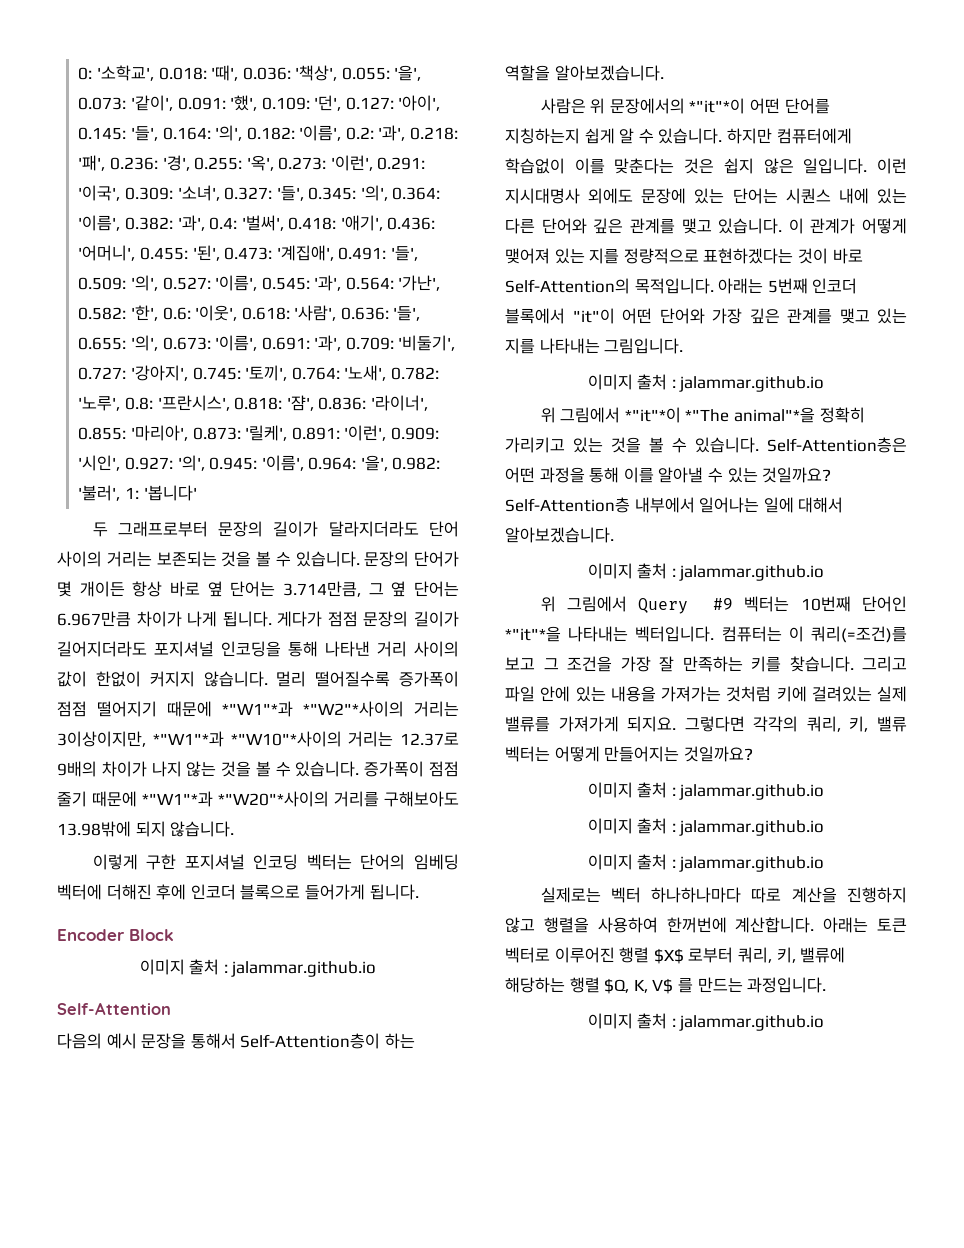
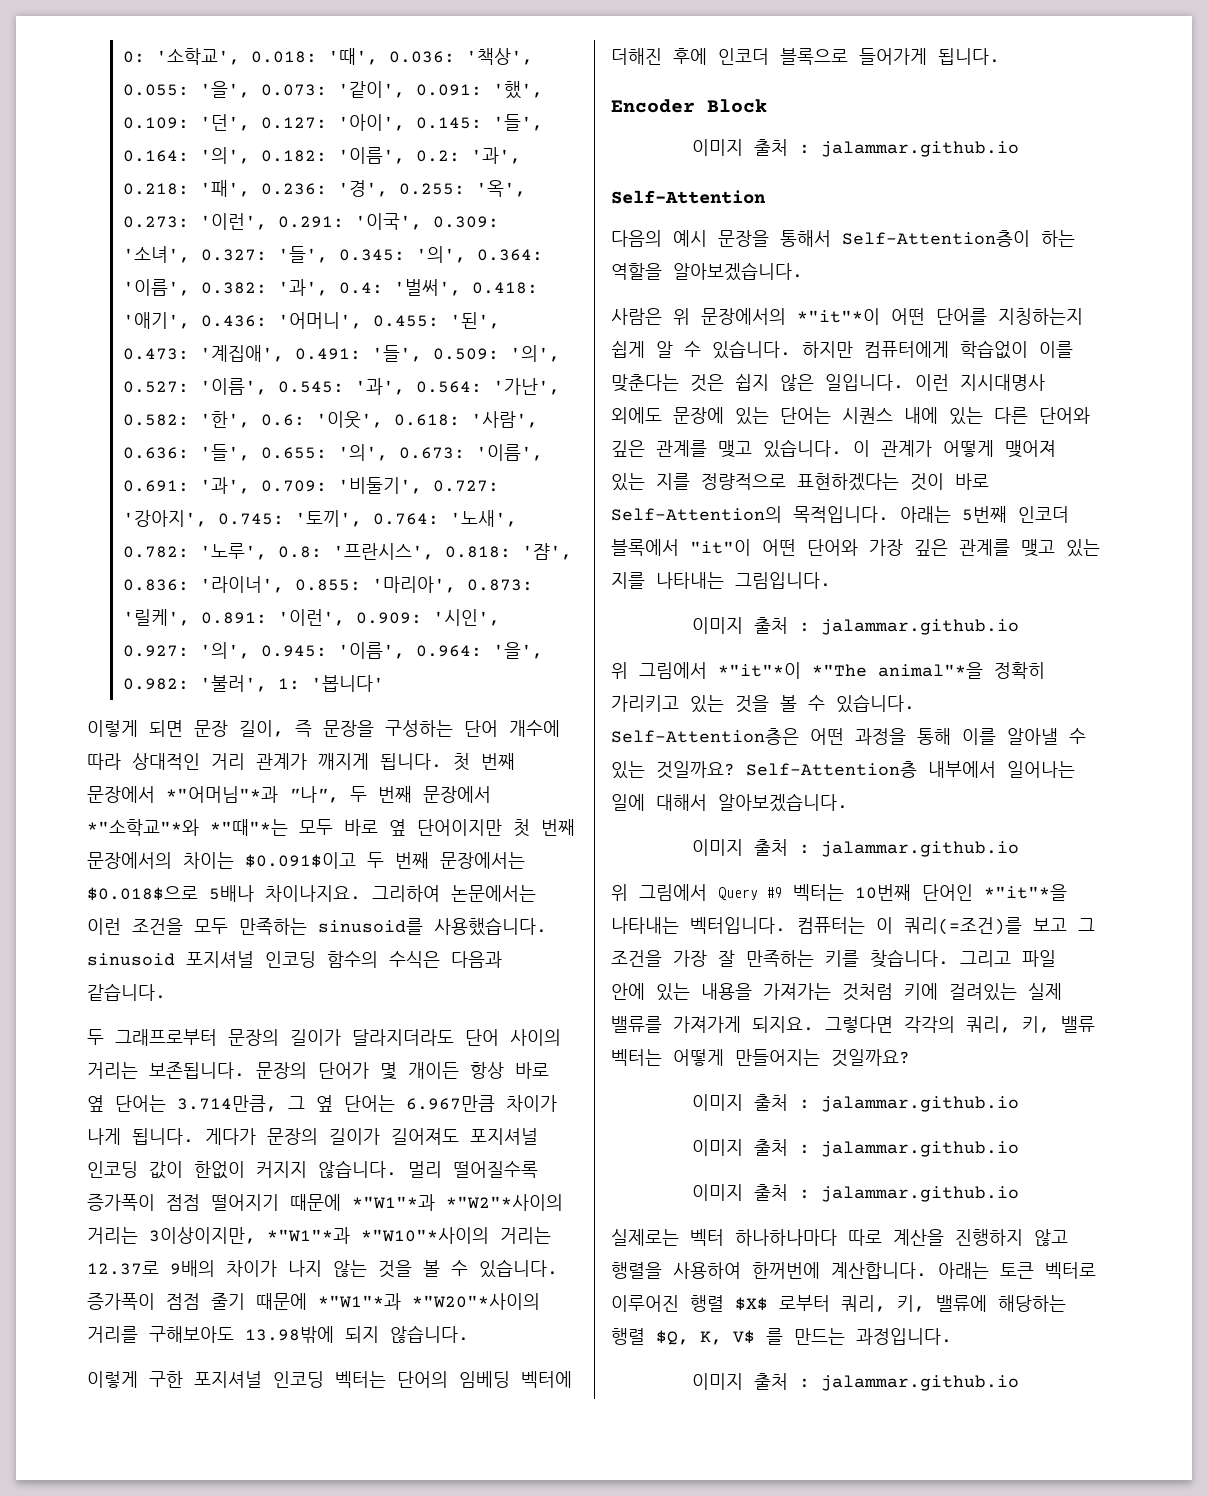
+ 이렇게 되면 문장 길이, 즉 문장을 구성하는 단어 개수에 따라 상대적인 거리 관계가 깨지게 됩니다. 첫 번째 문장에서 *"어머님"*과 "나", 두 번째 문장에서 *"소학교"*와 *"때"*는 모두 바로 옆 단어이지만 첫 번째 문장에서의 차이는 $0.091$이고 두 번째 문장에서는 $0.018$으로 5배나 차이나지요. 그리하여 논문에서는 이런 조건을 모두 만족하는 sinusoid를 사용했습니다. sinusoid 포지셔널 인코딩 함수의 수식은 다음과 같습니다.
- 두 그래프로부터 문장의 길이가 달라지더라도 단어 사이의 거리는 보존되는 것을 볼 수 있습니다.
+ 두 그래프로부터 문장의 길이가 달라지더라도 단어 사이의 거리는 보존됩니다.
- 게다가 점점 문장의 길이가 길어지더라도 포지셔널 인코딩을 통해 나타낸 거리 사이의 값이 한없이 커지지 않습니다.
+ 게다가 문장의 길이가 길어져도 포지셔널 인코딩 값이 한없이 커지지 않습니다.

